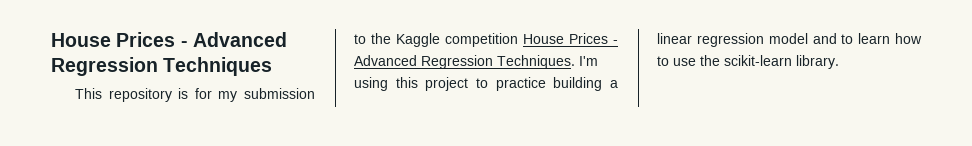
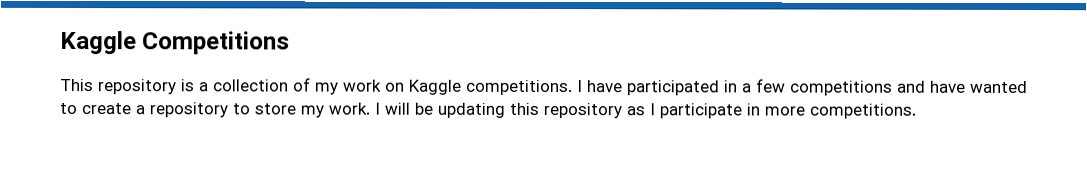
- House Prices - Advanced Regression Techniques
- This repository is for my submission to the Kaggle competition House Prices - Advanced Regression Techniques. I'm using this project to practice building a linear regression model and to learn how to use the scikit-learn library.
+ Kaggle Competitions
+ This repository is a collection of my work on Kaggle competitions. I have participated in a few competitions and have wanted to create a repository to store my work. I will be updating this repository as I participate in more competitions.

